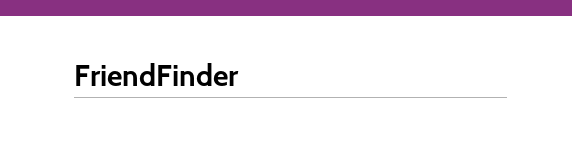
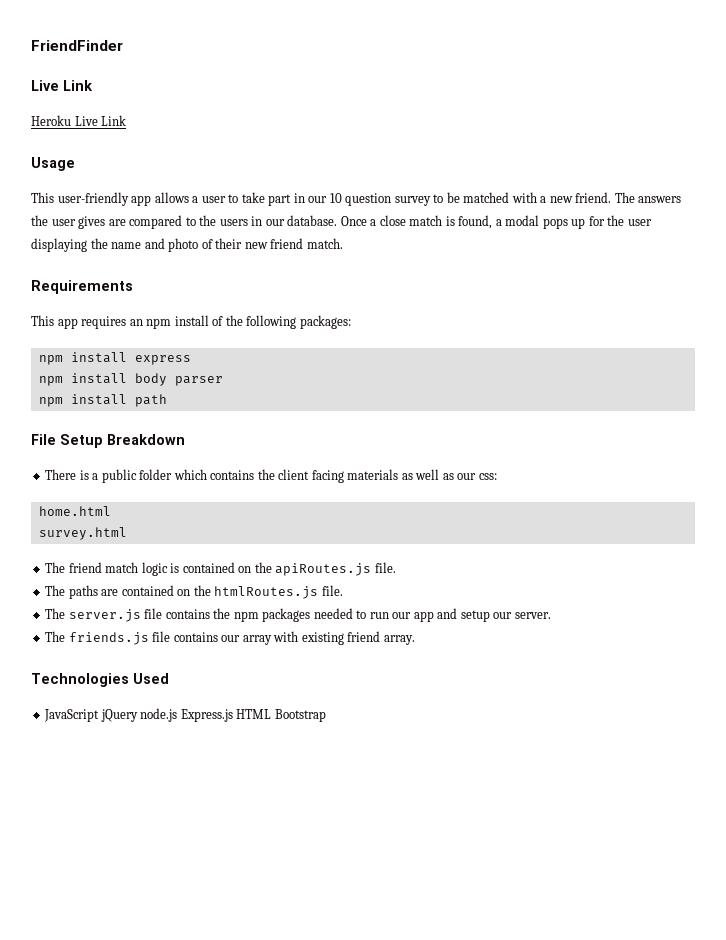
  FriendFinder
+ Live Link
+ Heroku Live Link
+ Usage
+ This user-friendly app allows a user to take part in our 10 question survey to be matched with a new friend. The answers the user gives are compared to the users in our database. Once a close match is found, a modal pops up for the user displaying the name and photo of their new friend match.
+ Requirements
+ This app requires an npm install of the following packages:
+ npm install express
+ npm install body parser
+ npm install path
+ File Setup Breakdown
+ There is a public folder which contains the client facing materials as well as our css:
+ home.html
+ survey.html
+ The friend match logic is contained on the apiRoutes.js file.
+ The paths are contained on the htmlRoutes.js file.
+ The server.js file contains the npm packages needed to run our app and setup our server.
+ The friends.js file contains our array with existing friend array.
+ Technologies Used
+ JavaScript jQuery node.js Express.js HTML Bootstrap

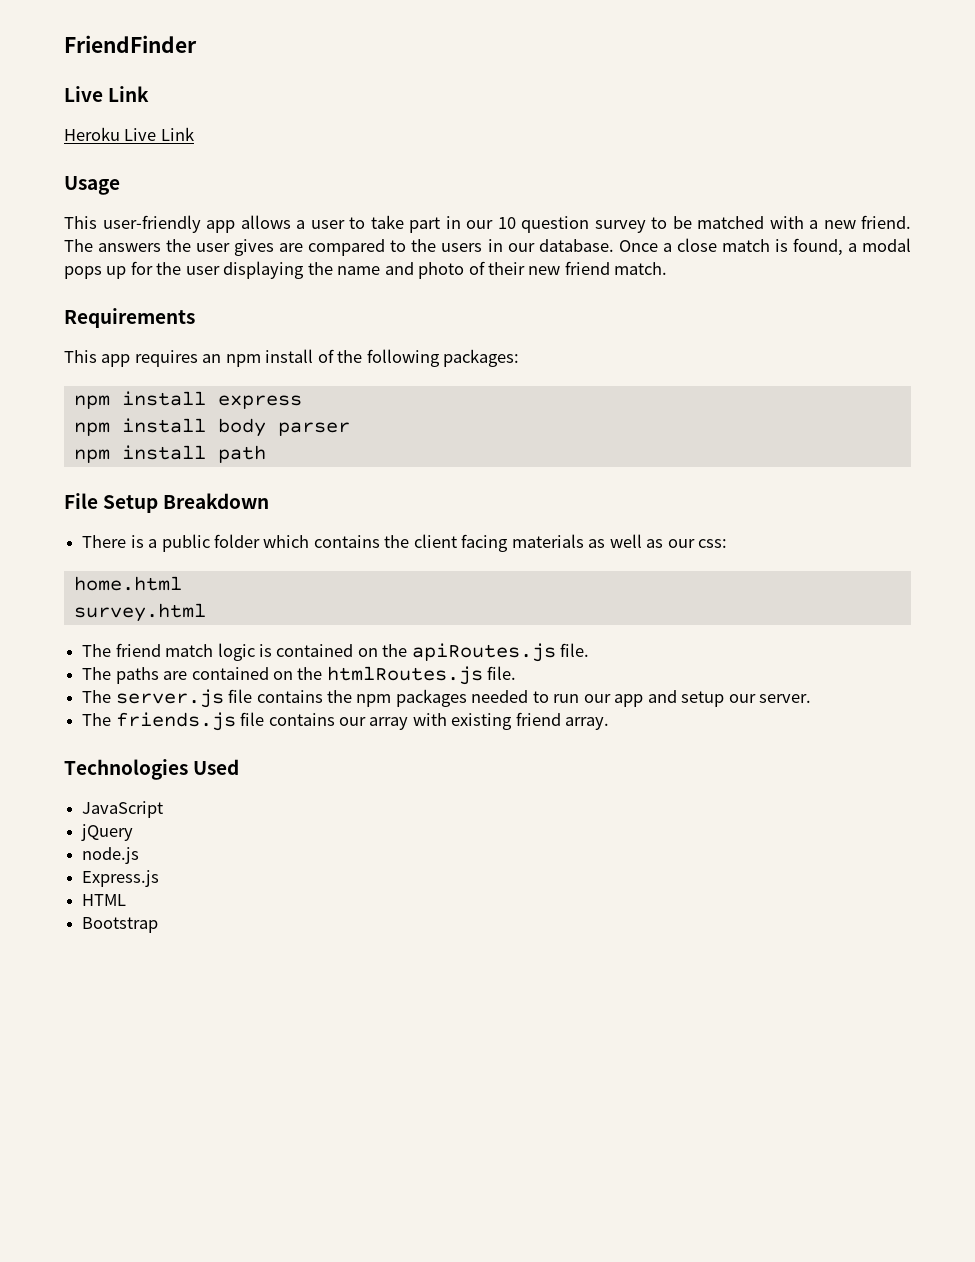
- JavaScript jQuery node.js Express.js HTML Bootstrap
+ JavaScript
+ jQuery
+ node.js
+ Express.js
+ HTML
+ Bootstrap

